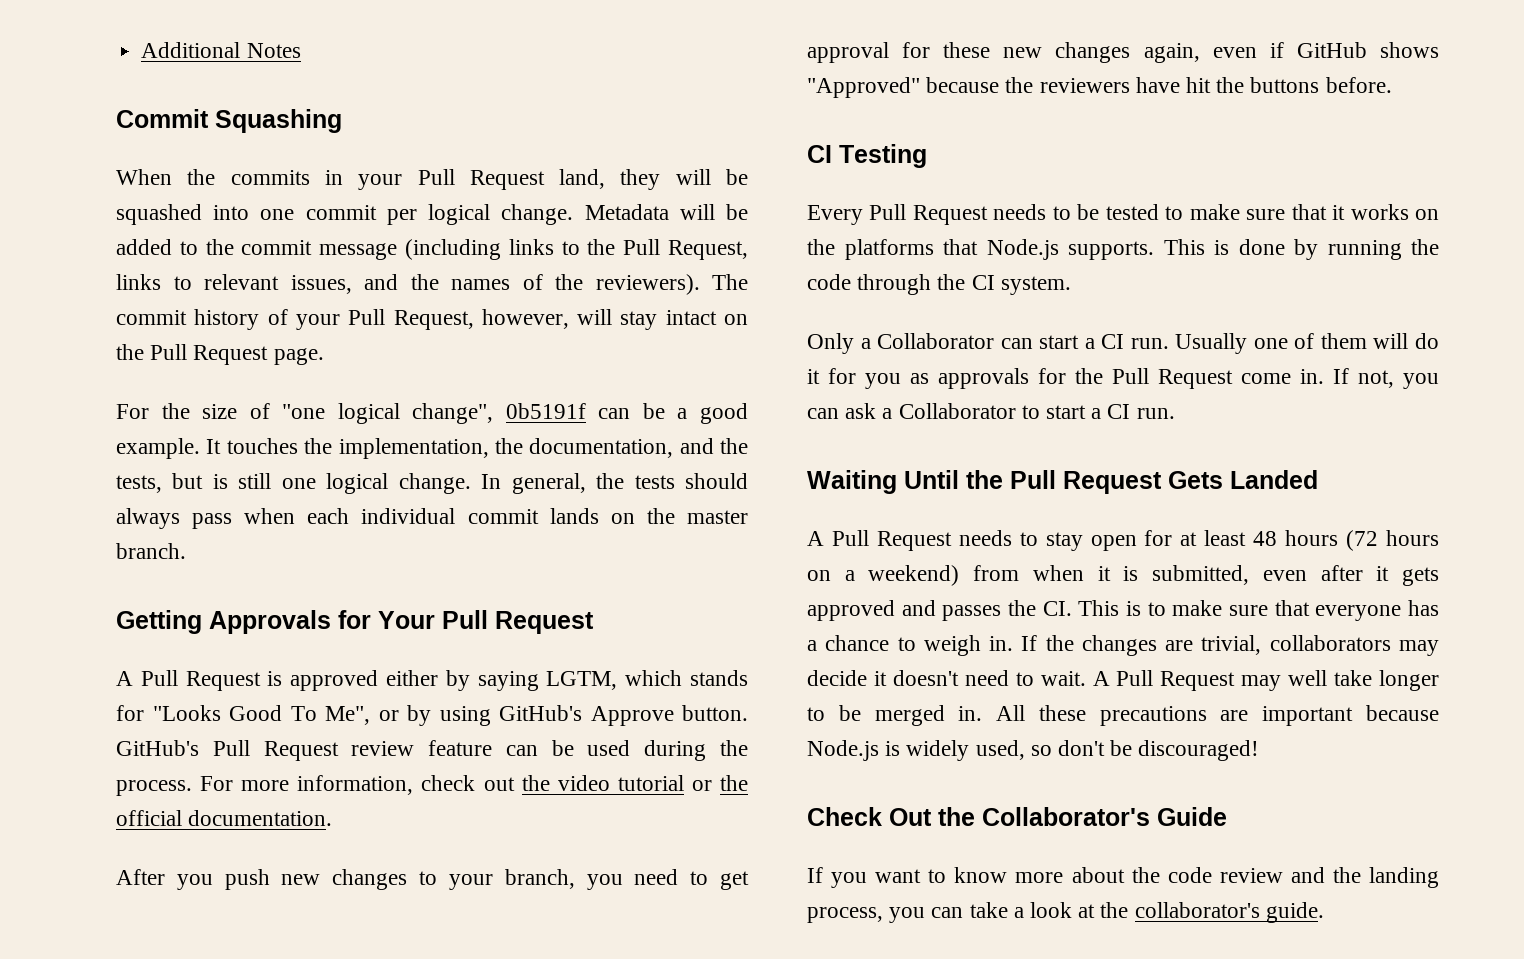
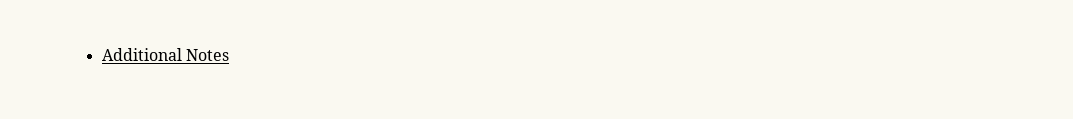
- Commit Squashing
- When the commits in your Pull Request land, they will be squashed into one commit per logical change. Metadata will be added to the commit message (including links to the Pull Request, links to relevant issues, and the names of the reviewers). The commit history of your Pull Request, however, will stay intact on the Pull Request page.
- For the size of "one logical change", 0b5191f can be a good example. It touches the implementation, the documentation, and the tests, but is still one logical change. In general, the tests should always pass when each individual commit lands on the master branch.
- Getting Approvals for Your Pull Request
- A Pull Request is approved either by saying LGTM, which stands for "Looks Good To Me", or by using GitHub's Approve button. GitHub's Pull Request review feature can be used during the process. For more information, check out the video tutorial or the official documentation.
- After you push new changes to your branch, you need to get approval for these new changes again, even if GitHub shows "Approved" because the reviewers have hit the buttons before.
- CI Testing
- Every Pull Request needs to be tested to make sure that it works on the platforms that Node.js supports. This is done by running the code through the CI system.
- Only a Collaborator can start a CI run. Usually one of them will do it for you as approvals for the Pull Request come in. If not, you can ask a Collaborator to start a CI run.
- Waiting Until the Pull Request Gets Landed
- A Pull Request needs to stay open for at least 48 hours (72 hours on a weekend) from when it is submitted, even after it gets approved and passes the CI. This is to make sure that everyone has a chance to weigh in. If the changes are trivial, collaborators may decide it doesn't need to wait. A Pull Request may well take longer to be merged in. All these precautions are important because Node.js is widely used, so don't be discouraged!
- Check Out the Collaborator's Guide
- If you want to know more about the code review and the landing process, you can take a look at the collaborator's guide.

